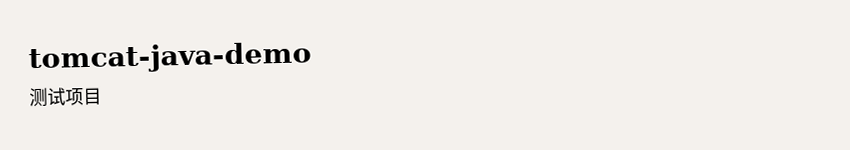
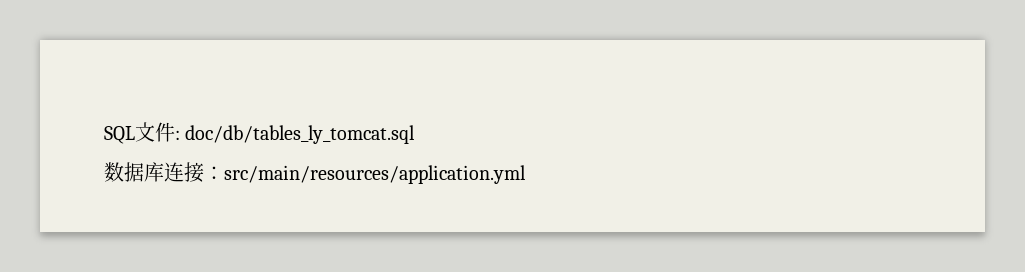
- tomcat-java-demo
- 测试项目
+ SQL文件: doc/db/tables_ly_tomcat.sql
+ 数据库连接：src/main/resources/application.yml

